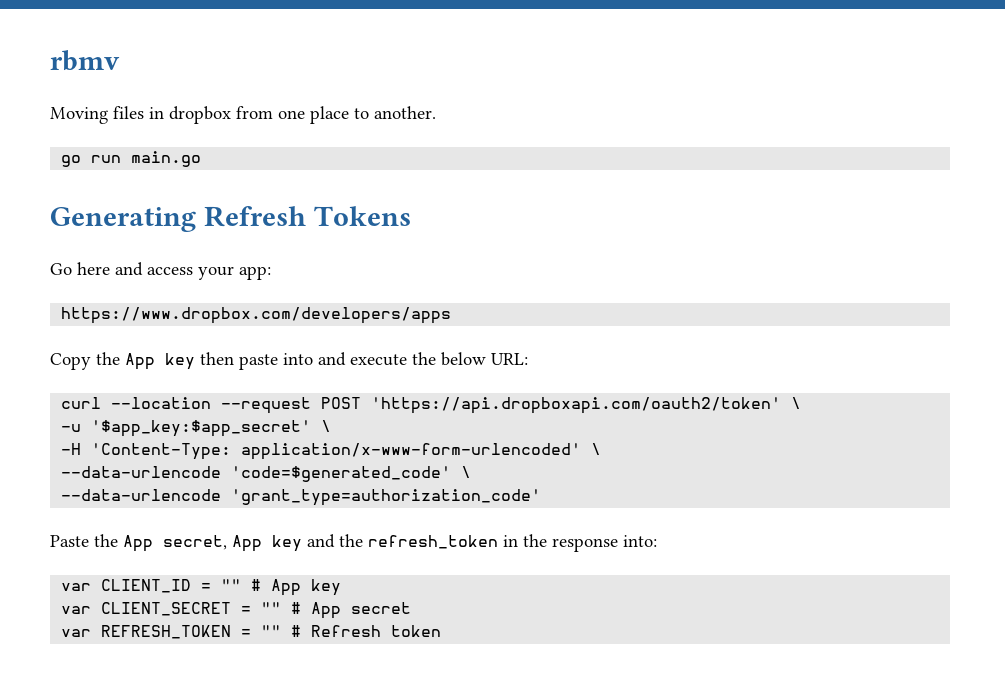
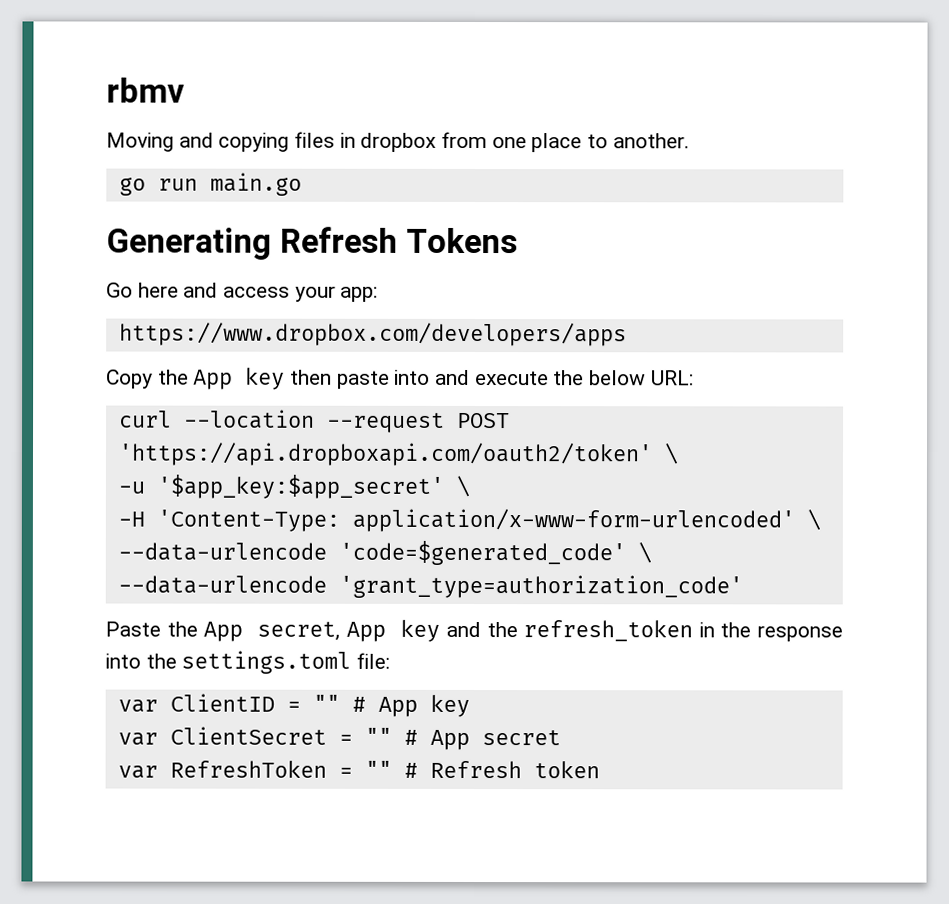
- Moving files in dropbox from one place to another.
+ Moving and copying files in dropbox from one place to another.
- Paste the App secret, App key and the refresh_token in the response into:
- var CLIENT_ID = "" # App key
+ Paste the App secret, App key and the refresh_token in the response into the settings.toml file:
+ var ClientID = "" # App key
- var CLIENT_SECRET = "" # App secret
+ var ClientSecret = "" # App secret
- var REFRESH_TOKEN = "" # Refresh token
+ var RefreshToken = "" # Refresh token

